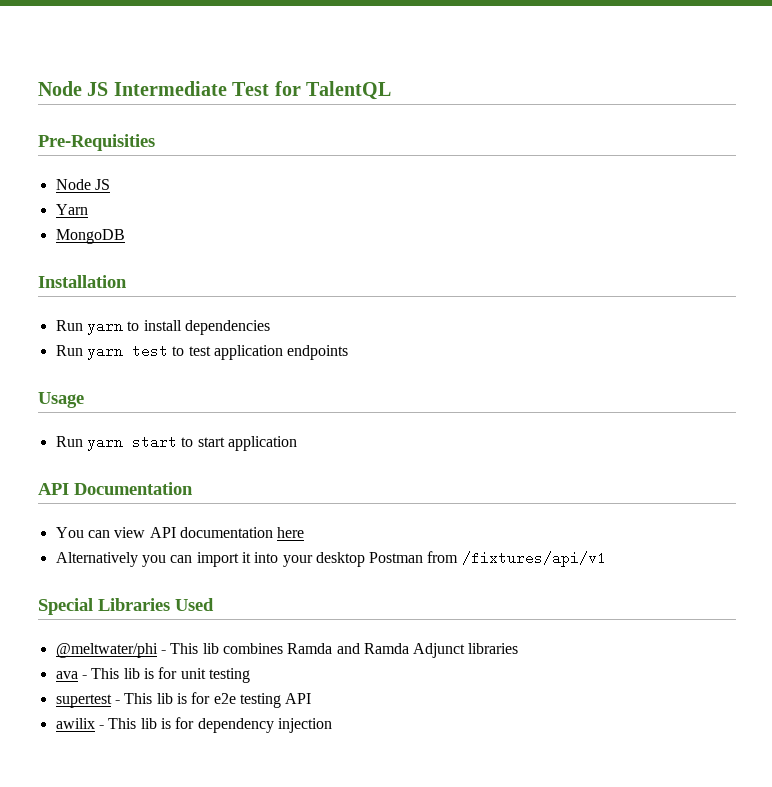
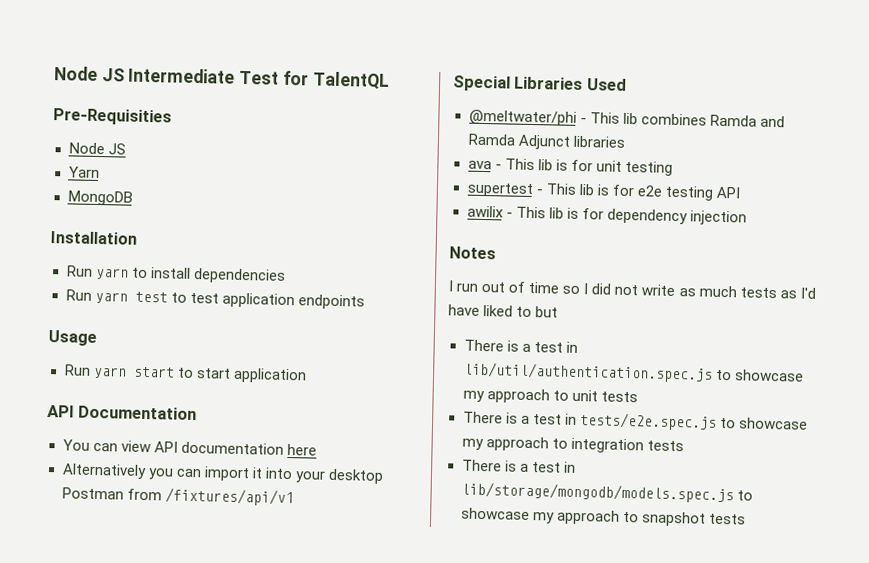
+ Notes
+ I run out of time so I did not write as much tests as I'd have liked to but
+ There is a test in lib/util/authentication.spec.js to showcase my approach to unit tests
+ There is a test in tests/e2e.spec.js to showcase my approach to integration tests
+ There is a test in lib/storage/mongodb/models.spec.js to showcase my approach to snapshot tests

